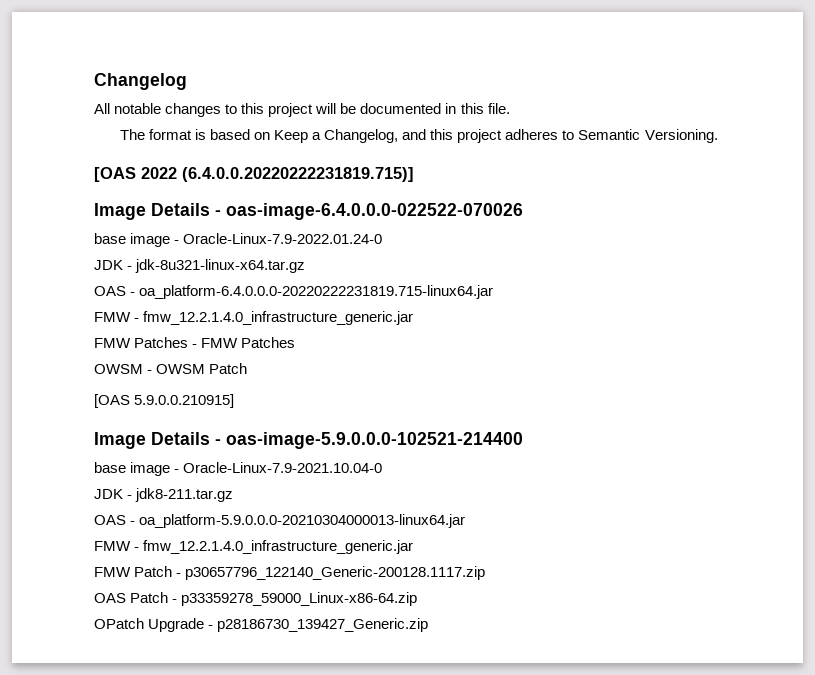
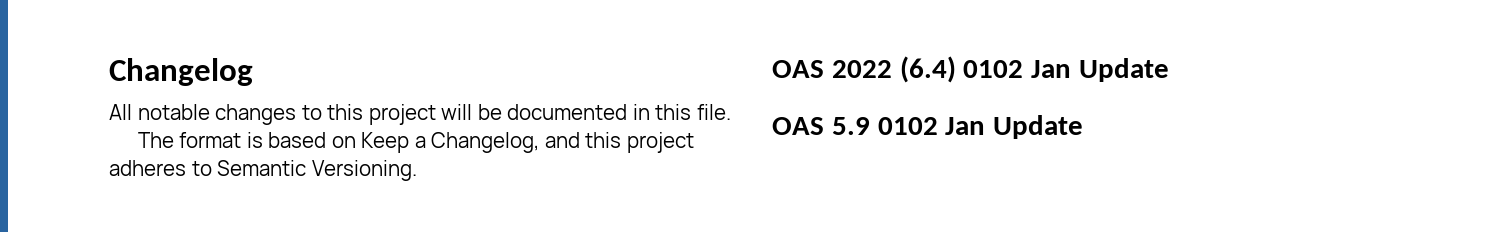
- [OAS 2022 (6.4.0.0.20220222231819.715)]
- Image Details - oas-image-6.4.0.0.0-022522-070026
- base image - Oracle-Linux-7.9-2022.01.24-0
- JDK - jdk-8u321-linux-x64.tar.gz
- OAS - oa_platform-6.4.0.0.0-20220222231819.715-linux64.jar
- FMW - fmw_12.2.1.4.0_infrastructure_generic.jar
- FMW Patches - FMW Patches
- OWSM - OWSM Patch
- [OAS 5.9.0.0.210915]
- Image Details - oas-image-5.9.0.0.0-102521-214400
- base image - Oracle-Linux-7.9-2021.10.04-0
- JDK - jdk8-211.tar.gz
- OAS - oa_platform-5.9.0.0.0-20210304000013-linux64.jar
- FMW - fmw_12.2.1.4.0_infrastructure_generic.jar
- FMW Patch - p30657796_122140_Generic-200128.1117.zip
- OAS Patch - p33359278_59000_Linux-x86-64.zip
- OPatch Upgrade - p28186730_139427_Generic.zip
+ OAS 2022 (6.4) 0102 Jan Update
+ OAS 5.9 0102 Jan Update

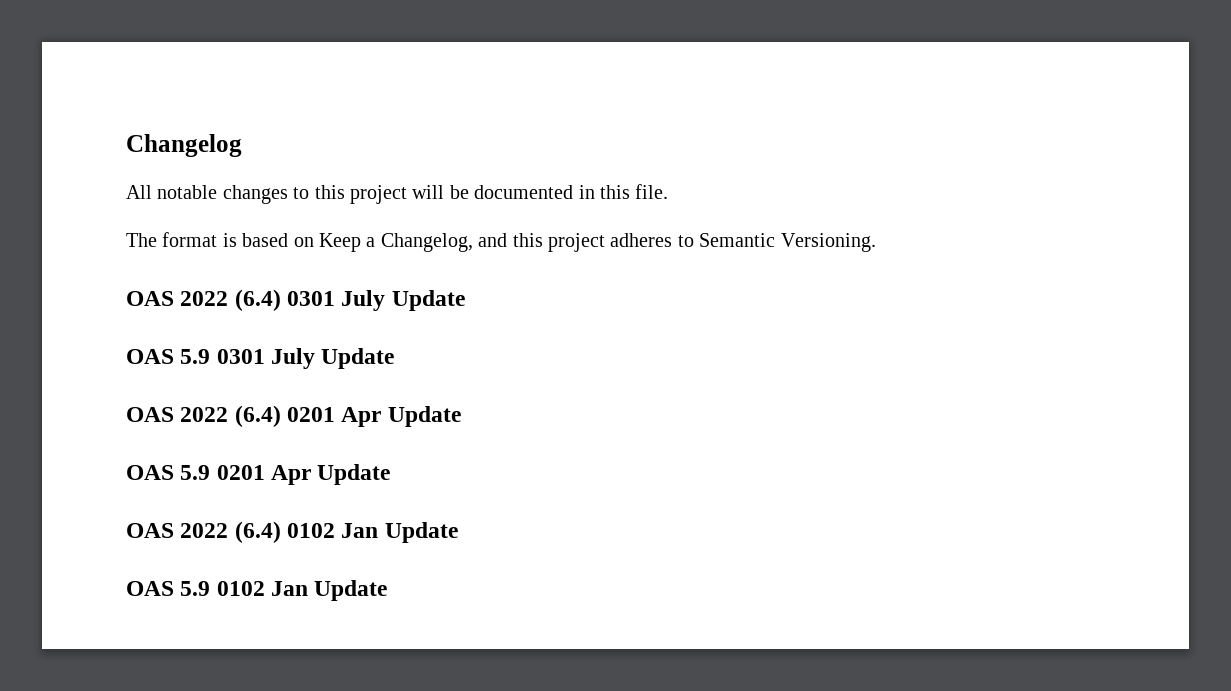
+ OAS 2022 (6.4) 0301 July Update
+ OAS 5.9 0301 July Update
+ OAS 2022 (6.4) 0201 Apr Update
+ OAS 5.9 0201 Apr Update

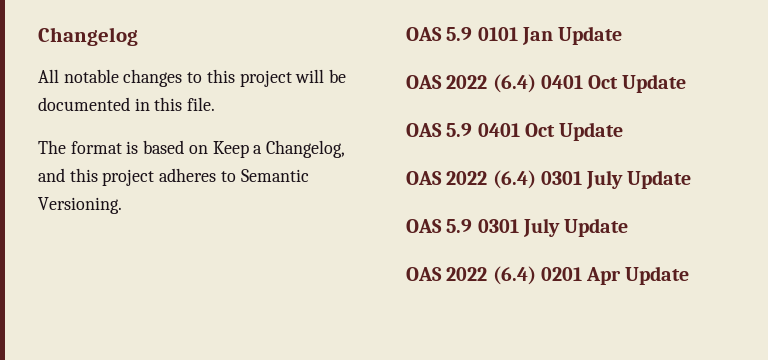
+ OAS 5.9 0101 Jan Update
+ OAS 2022 (6.4) 0401 Oct Update
+ OAS 5.9 0401 Oct Update
- OAS 5.9 0201 Apr Update
- OAS 2022 (6.4) 0102 Jan Update
- OAS 5.9 0102 Jan Update

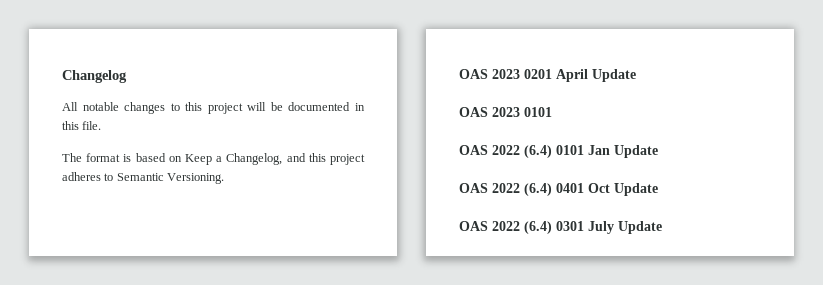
- OAS 5.9 0101 Jan Update
+ OAS 2023 0201 April Update
+ OAS 2023 0101
+ OAS 2022 (6.4) 0101 Jan Update
- OAS 5.9 0401 Oct Update
- OAS 5.9 0301 July Update
- OAS 2022 (6.4) 0201 Apr Update

